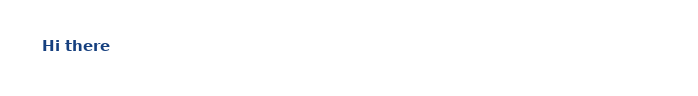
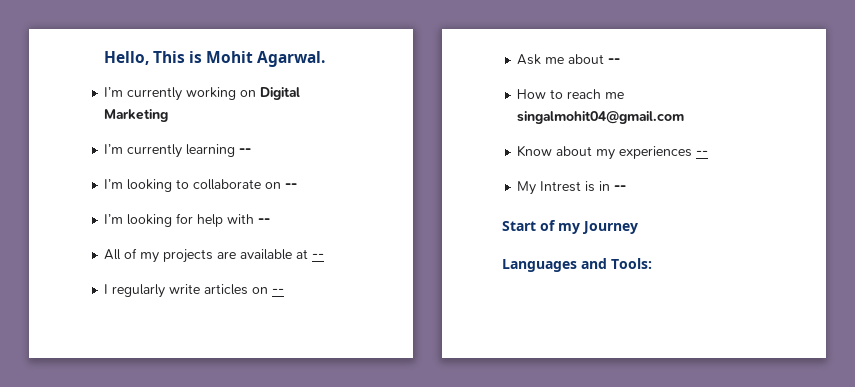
- Hi there
+ Hello, This is Mohit Agarwal.
+ I’m currently working on Digital Marketing
+ I’m currently learning --
+ I’m looking to collaborate on --
+ I’m looking for help with --
+ All of my projects are available at --
+ I regularly write articles on --
+ Ask me about --
+ How to reach me singalmohit04@gmail.com
+ Know about my experiences --
+ My Intrest is in --
+ Start of my Journey
+ Languages and Tools:

